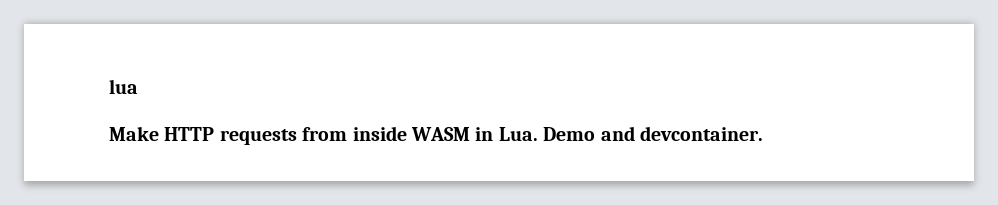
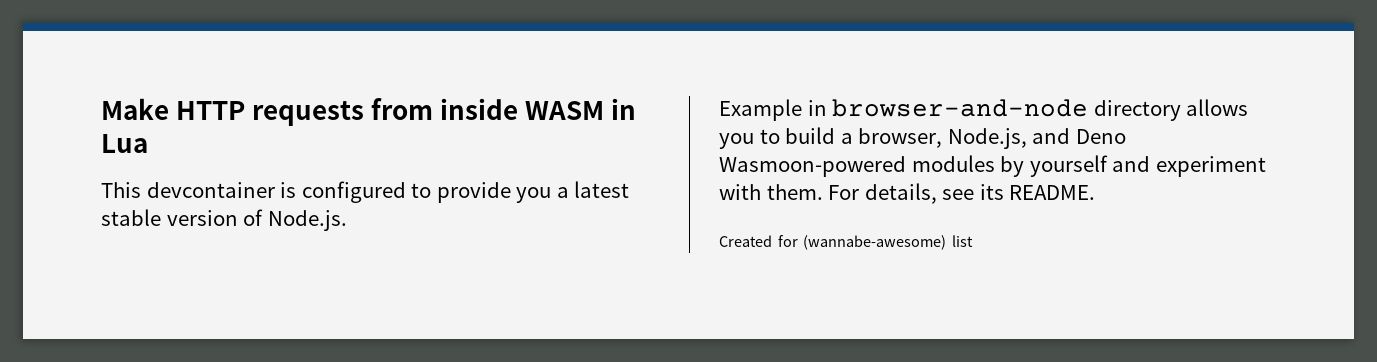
- lua
- Make HTTP requests from inside WASM in Lua. Demo and devcontainer.
+ Make HTTP requests from inside WASM in Lua
+ This devcontainer is configured to provide you a latest stable version of Node.js.
+ Example in browser-and-node directory allows you to build a browser, Node.js, and Deno Wasmoon-powered modules by yourself and experiment with them. For details, see its README.
+ Created for (wannabe-awesome) list

